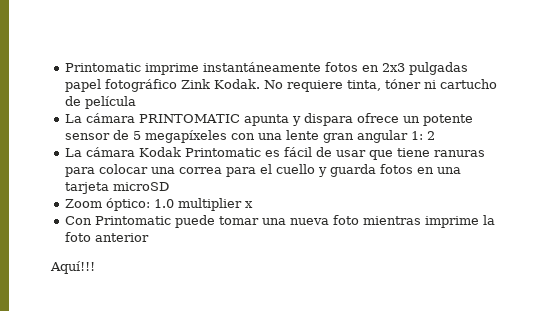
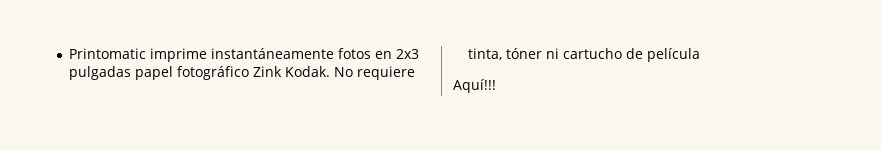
- La cámara PRINTOMATIC apunta y dispara ofrece un potente sensor de 5 megapíxeles con una lente gran angular 1: 2
- La cámara Kodak Printomatic es fácil de usar que tiene ranuras para colocar una correa para el cuello y guarda fotos en una tarjeta microSD
- Zoom óptico: 1.0 multiplier x
- Con Printomatic puede tomar una nueva foto mientras imprime la foto anterior

